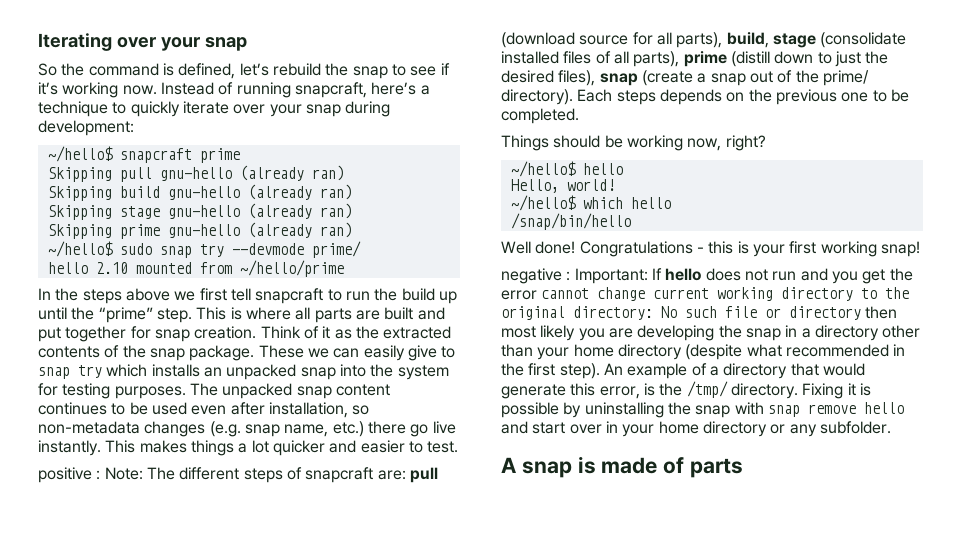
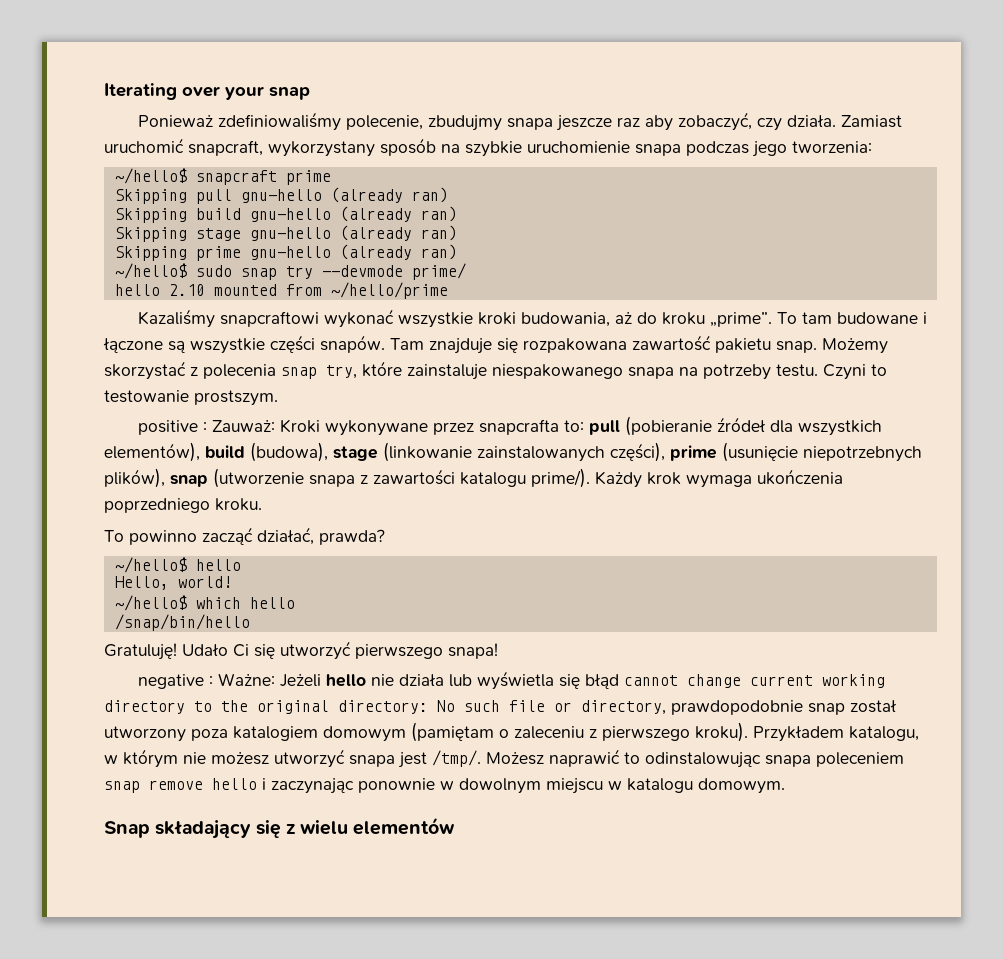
- So the command is defined, let’s rebuild the snap to see if it’s working now. Instead of running snapcraft, here’s a technique to quickly iterate over your snap during development:
+ Ponieważ zdefiniowaliśmy polecenie, zbudujmy snapa jeszcze raz aby zobaczyć, czy działa. Zamiast uruchomić snapcraft, wykorzystany sposób na szybkie uruchomienie snapa podczas jego tworzenia:
- In the steps above we first tell snapcraft to run the build up until the “prime” step. This is where all parts are built and put together for snap creation. Think of it as the extracted contents of the snap package. These we can easily give to snap try which installs an unpacked snap into the system for testing purposes. The unpacked snap content continues to be used even after installation, so non-metadata changes (e.g. snap name, etc.) there go live instantly. This makes things a lot quicker and easier to test.
- positive : Note: The different steps of snapcraft are: pull (download source for all parts), build, stage (consolidate installed files of all parts), prime (distill down to just the desired files), snap (create a snap out of the prime/ directory). Each steps depends on the previous one to be completed.
- Things should be working now, right?
+ Kazaliśmy snapcraftowi wykonać wszystkie kroki budowania, aż do kroku „prime”. To tam budowane i łączone są wszystkie części snapów. Tam znajduje się rozpakowana zawartość pakietu snap. Możemy skorzystać z polecenia snap try, które zainstaluje niespakowanego snapa na potrzeby testu. Czyni to testowanie prostszym.
+ positive : Zauważ: Kroki wykonywane przez snapcrafta to: pull (pobieranie źródeł dla wszystkich elementów), build (budowa), stage (linkowanie zainstalowanych części), prime (usunięcie niepotrzebnych plików), snap (utworzenie snapa z zawartości katalogu prime/). Każdy krok wymaga ukończenia poprzedniego kroku.
+ To powinno zacząć działać, prawda?
- Well done! Congratulations - this is your first working snap!
- negative : Important: If hello does not run and you get the error cannot change current working directory to the original directory: No such file or directory then most likely you are developing the snap in a directory other than your home directory (despite what recommended in the first step). An example of a directory that would generate this error, is the /tmp/ directory. Fixing it is possible by uninstalling the snap with snap remove hello and start over in your home directory or any subfolder.
- A snap is made of parts
+ Gratuluję! Udało Ci się utworzyć pierwszego snapa!
+ negative : Ważne: Jeżeli hello nie działa lub wyświetla się błąd cannot change current working directory to the original directory: No such file or directory, prawdopodobnie snap został utworzony poza katalogiem domowym (pamiętam o zaleceniu z pierwszego kroku). Przykładem katalogu, w którym nie możesz utworzyć snapa jest /tmp/. Możesz naprawić to odinstalowując snapa poleceniem snap remove hello i zaczynając ponownie w dowolnym miejscu w katalogu domowym.
+ Snap składający się z wielu elementów

